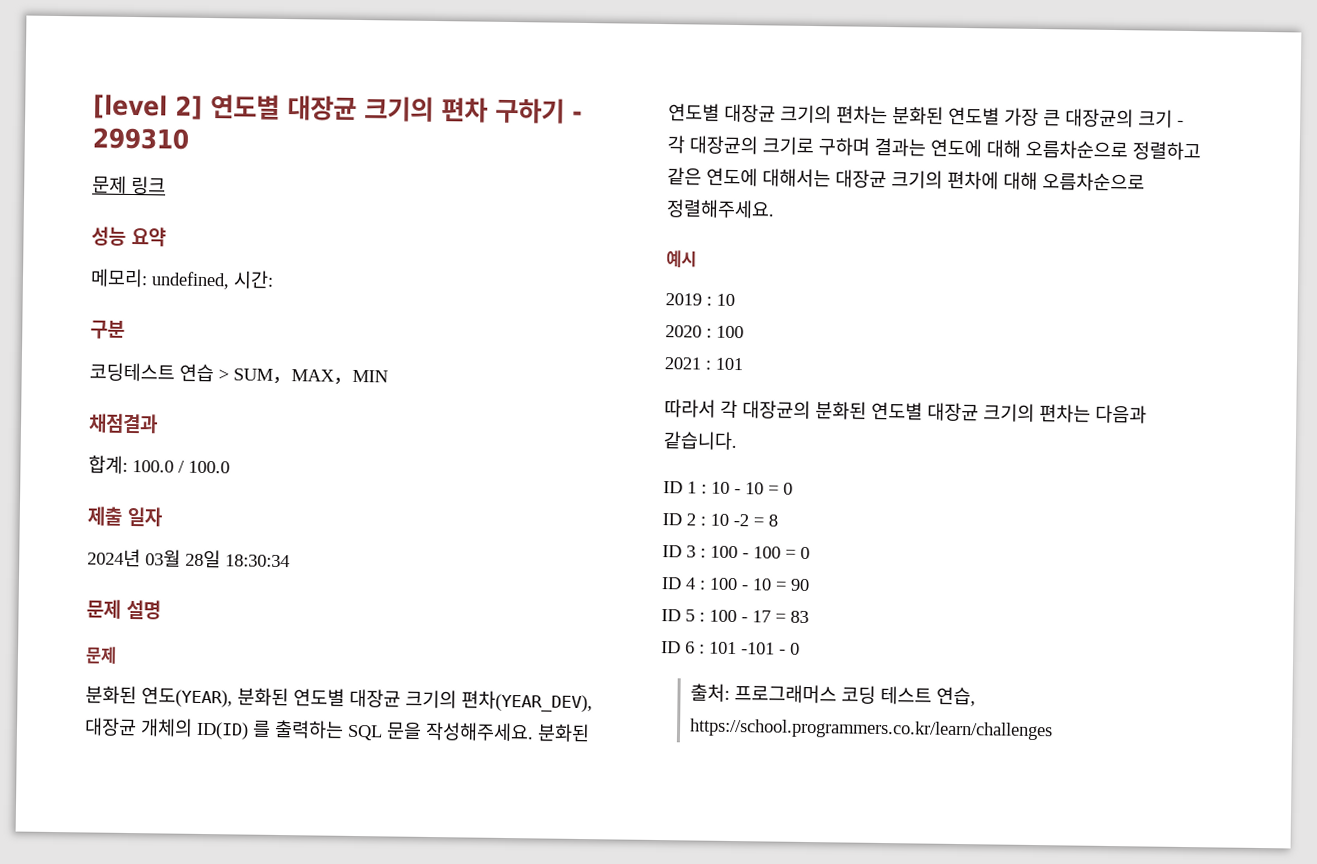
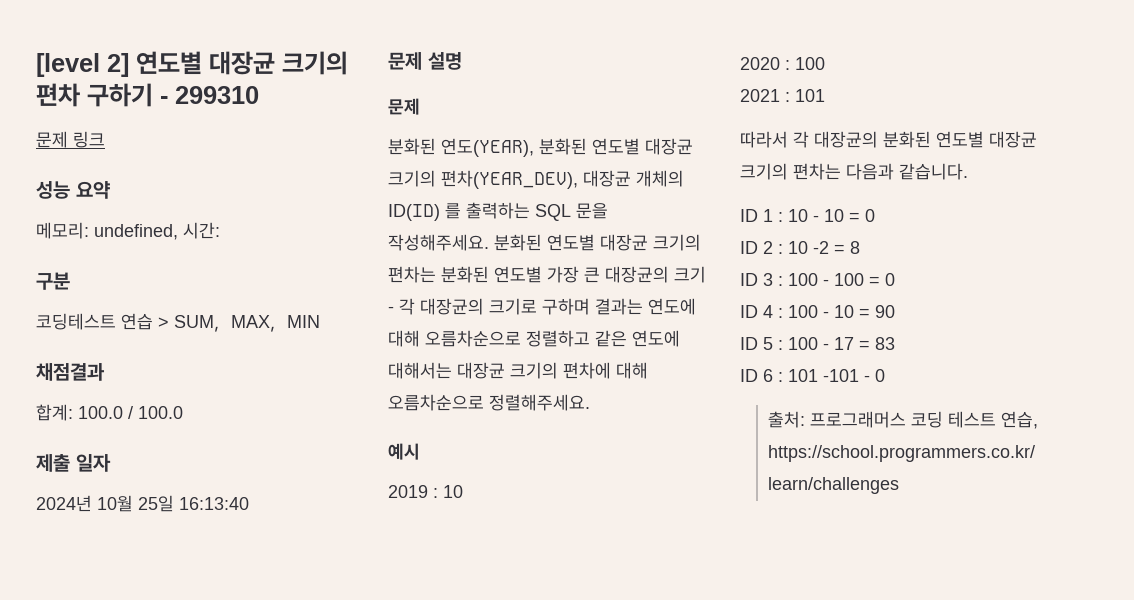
- 2024년 03월 28일 18:30:34
+ 2024년 10월 25일 16:13:40

